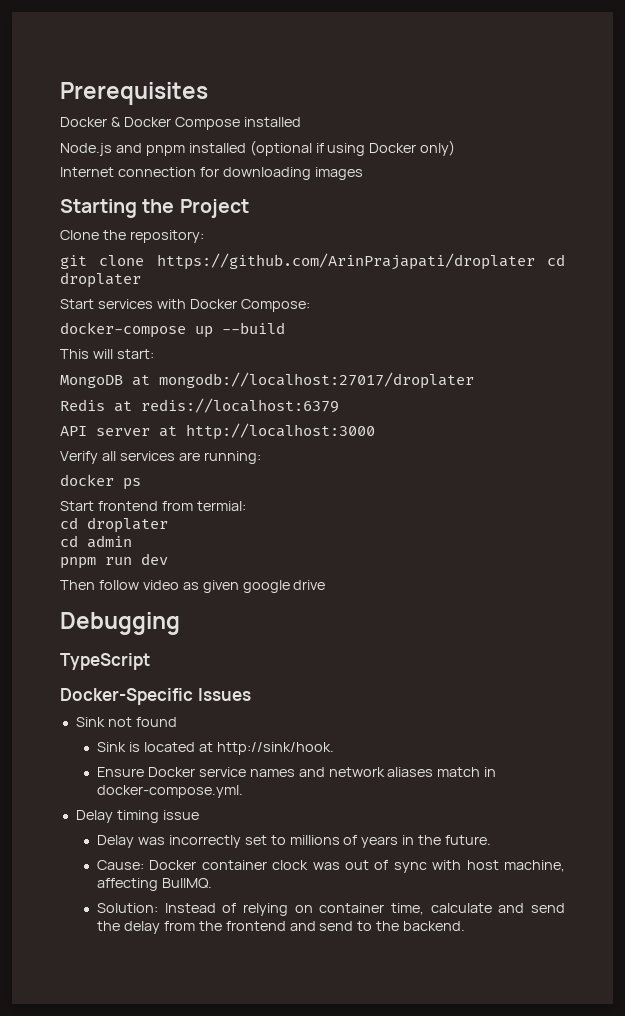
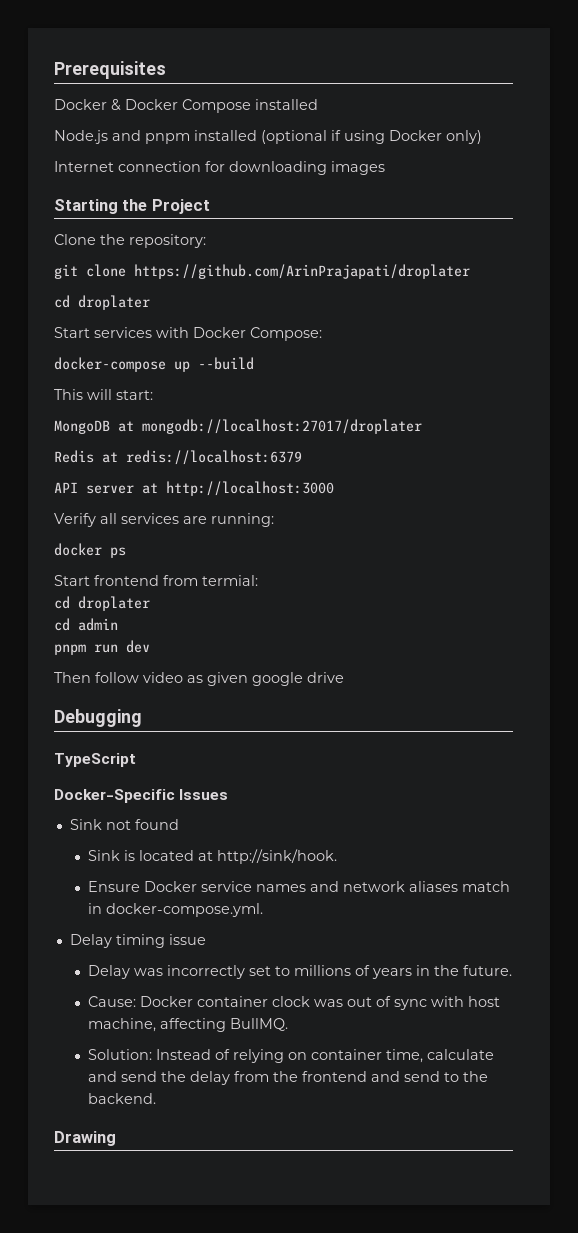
- git clone https://github.com/ArinPrajapati/droplater cd droplater
+ git clone https://github.com/ArinPrajapati/droplater
+ cd droplater
+ Drawing

